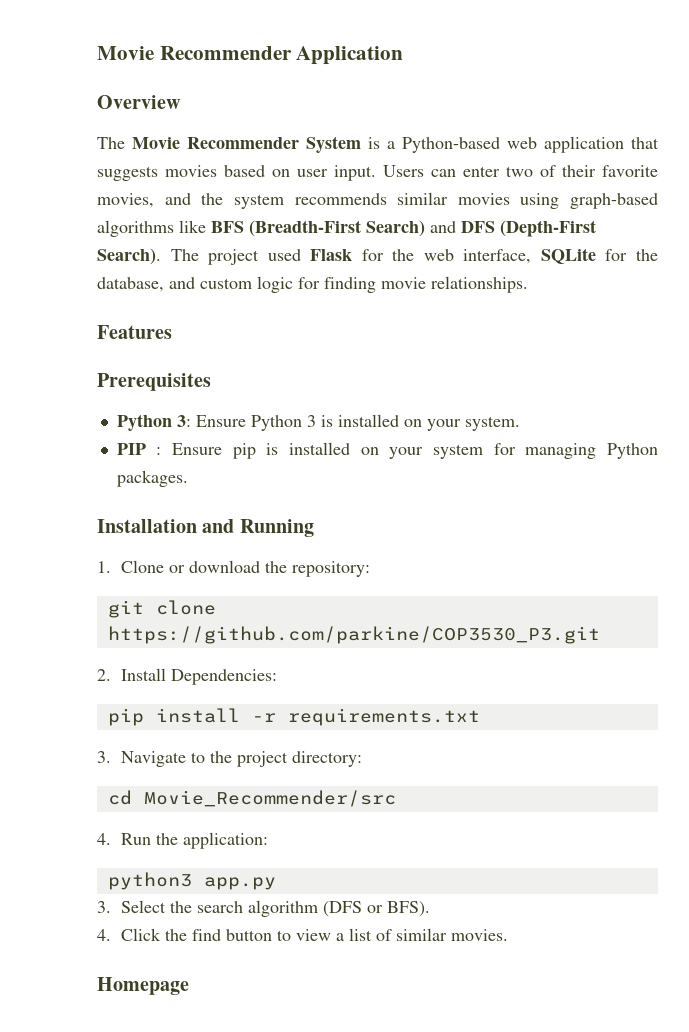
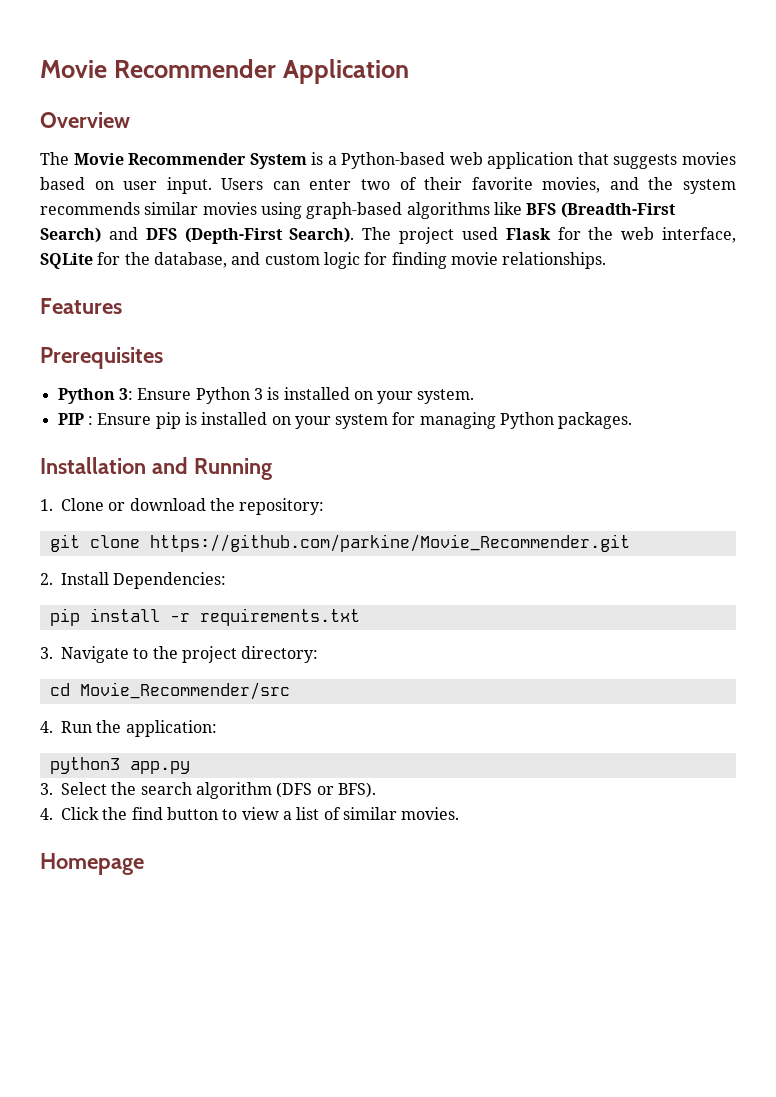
- git clone https://github.com/parkine/COP3530_P3.git
+ git clone https://github.com/parkine/Movie_Recommender.git

